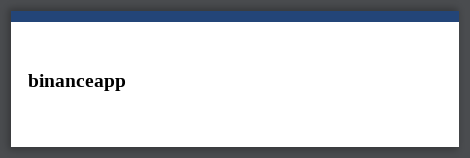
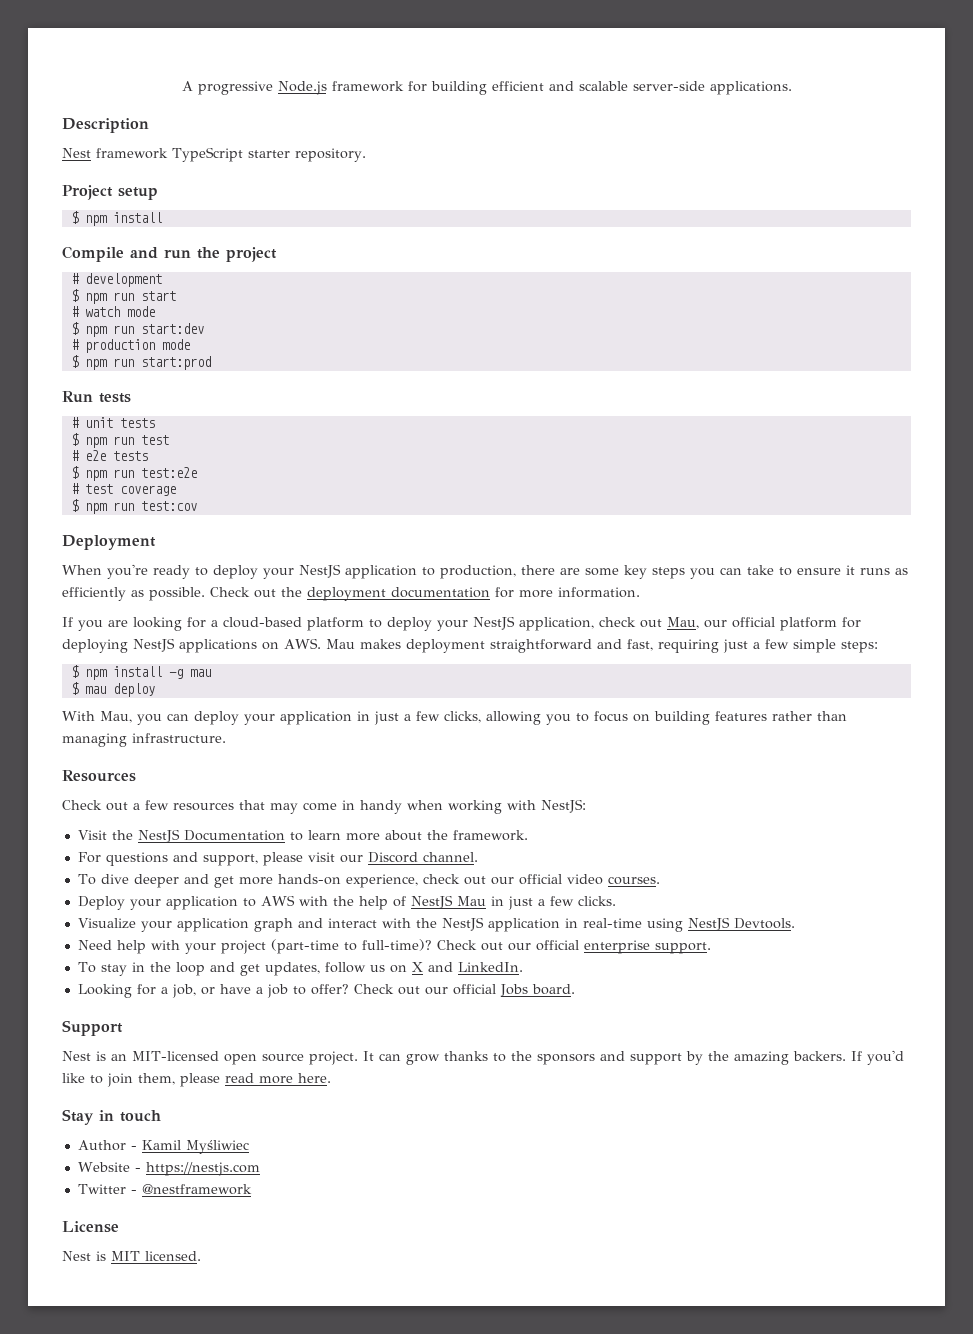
- binanceapp
+ A progressive Node.js framework for building efficient and scalable server-side applications.
+ Description
+ Nest framework TypeScript starter repository.
+ Project setup
+ $ npm install
+ Compile and run the project
+ # development
+ $ npm run start
+ # watch mode
+ $ npm run start:dev
+ # production mode
+ $ npm run start:prod
+ Run tests
+ # unit tests
+ $ npm run test
+ # e2e tests
+ $ npm run test:e2e
+ # test coverage
+ $ npm run test:cov
+ Deployment
+ When you're ready to deploy your NestJS application to production, there are some key steps you can take to ensure it runs as efficiently as possible. Check out the deployment documentation for more information.
+ If you are looking for a cloud-based platform to deploy your NestJS application, check out Mau, our official platform for deploying NestJS applications on AWS. Mau makes deployment straightforward and fast, requiring just a few simple steps:
+ $ npm install -g mau
+ $ mau deploy
+ With Mau, you can deploy your application in just a few clicks, allowing you to focus on building features rather than managing infrastructure.
+ Resources
+ Check out a few resources that may come in handy when working with NestJS:
+ Visit the NestJS Documentation to learn more about the framework.
+ For questions and support, please visit our Discord channel.
+ To dive deeper and get more hands-on experience, check out our official video courses.
+ Deploy your application to AWS with the help of NestJS Mau in just a few clicks.
+ Visualize your application graph and interact with the NestJS application in real-time using NestJS Devtools.
+ Need help with your project (part-time to full-time)? Check out our official enterprise support.
+ To stay in the loop and get updates, follow us on X and LinkedIn.
+ Looking for a job, or have a job to offer? Check out our official Jobs board.
+ Support
+ Nest is an MIT-licensed open source project. It can grow thanks to the sponsors and support by the amazing backers. If you'd like to join them, please read more here.
+ Stay in touch
+ Author - Kamil Myśliwiec
+ Website - https://nestjs.com
+ Twitter - @nestframework
+ License
+ Nest is MIT licensed.

